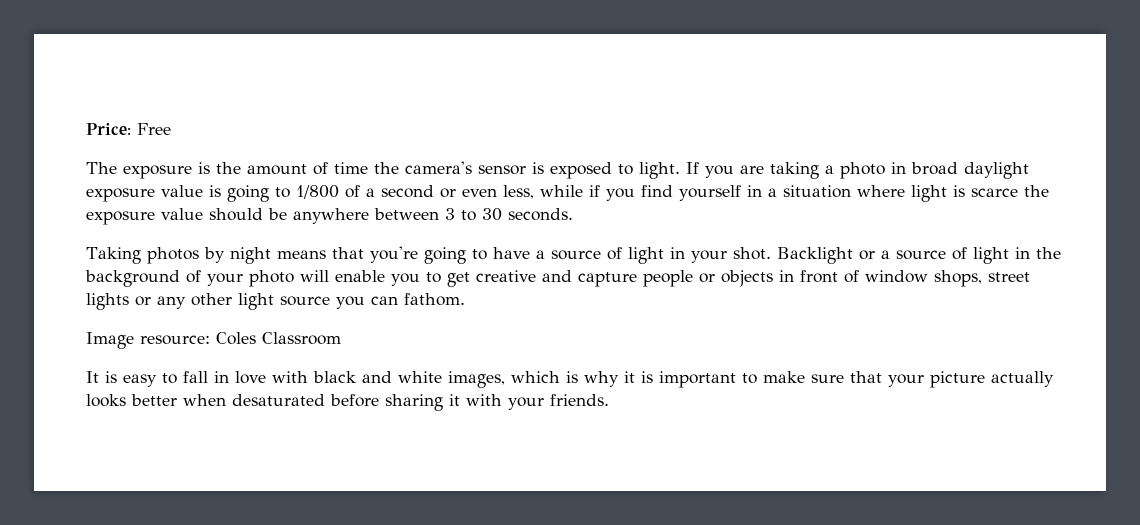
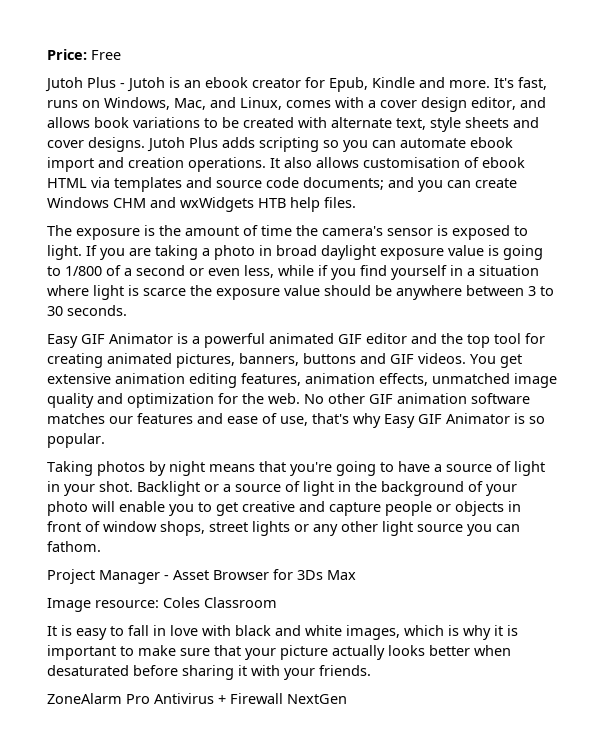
+ Jutoh Plus - Jutoh is an ebook creator for Epub, Kindle and more. It's fast, runs on Windows, Mac, and Linux, comes with a cover design editor, and allows book variations to be created with alternate text, style sheets and cover designs. Jutoh Plus adds scripting so you can automate ebook import and creation operations. It also allows customisation of ebook HTML via templates and source code documents; and you can create Windows CHM and wxWidgets HTB help files.
+ Easy GIF Animator is a powerful animated GIF editor and the top tool for creating animated pictures, banners, buttons and GIF videos. You get extensive animation editing features, animation effects, unmatched image quality and optimization for the web. No other GIF animation software matches our features and ease of use, that's why Easy GIF Animator is so popular.
+ Project Manager - Asset Browser for 3Ds Max
+ ZoneAlarm Pro Antivirus + Firewall NextGen

